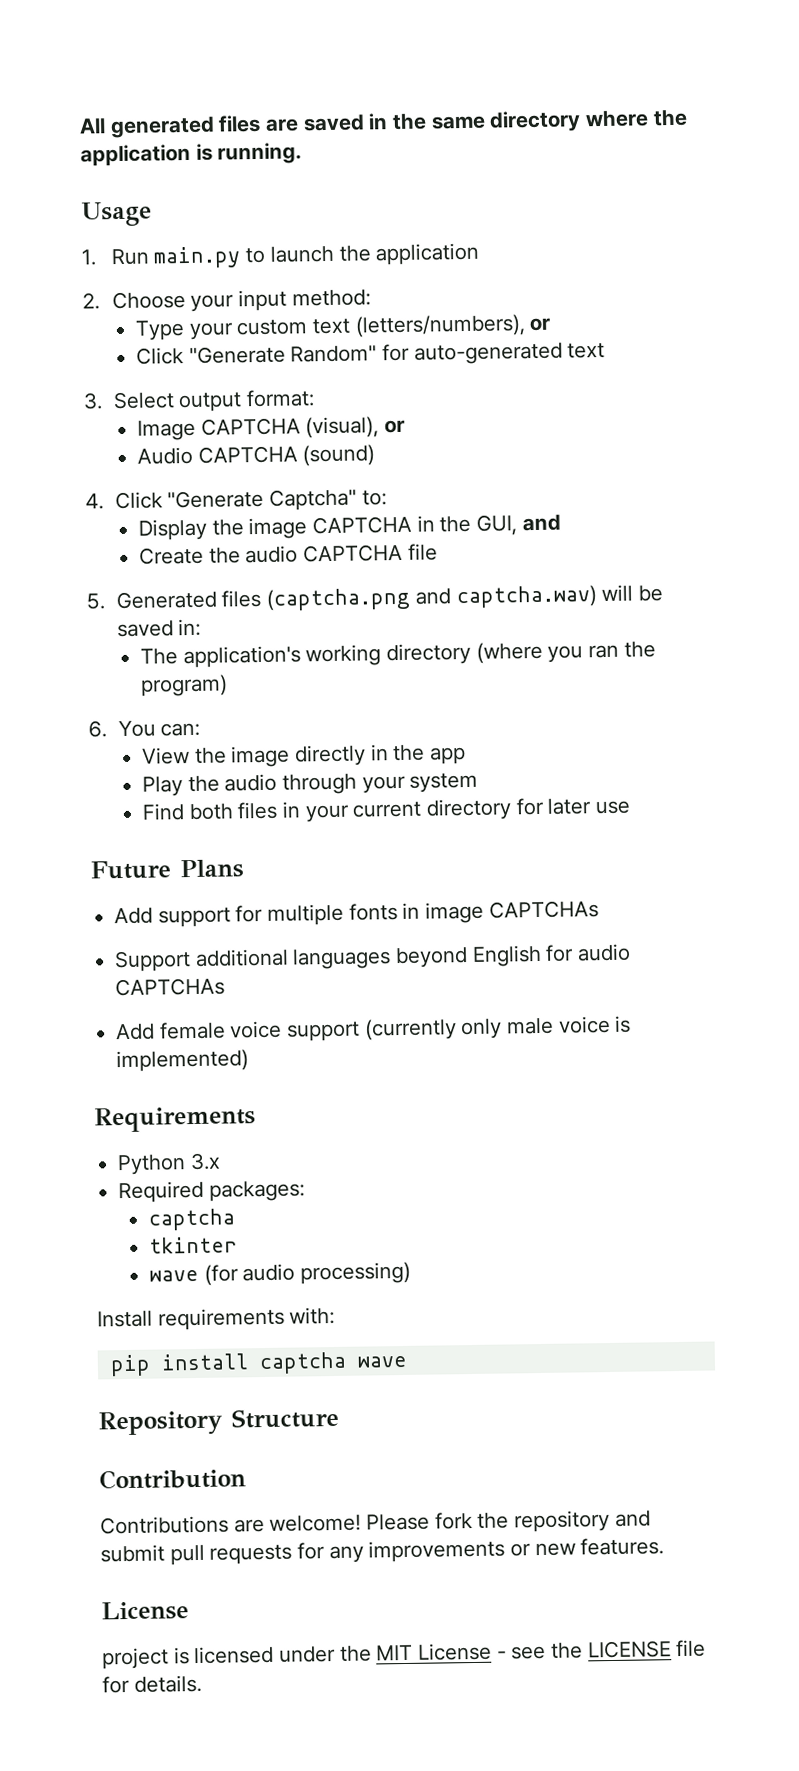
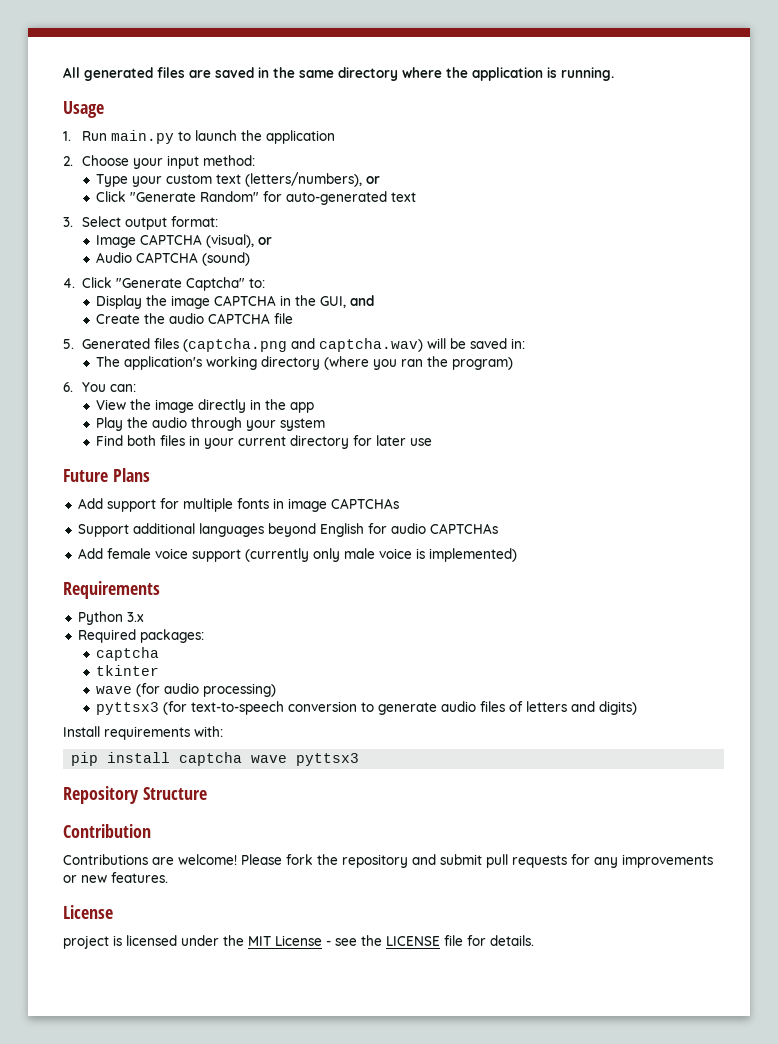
+ pyttsx3 (for text-to-speech conversion to generate audio files of letters and digits)
- pip install captcha wave
+ pip install captcha wave pyttsx3

